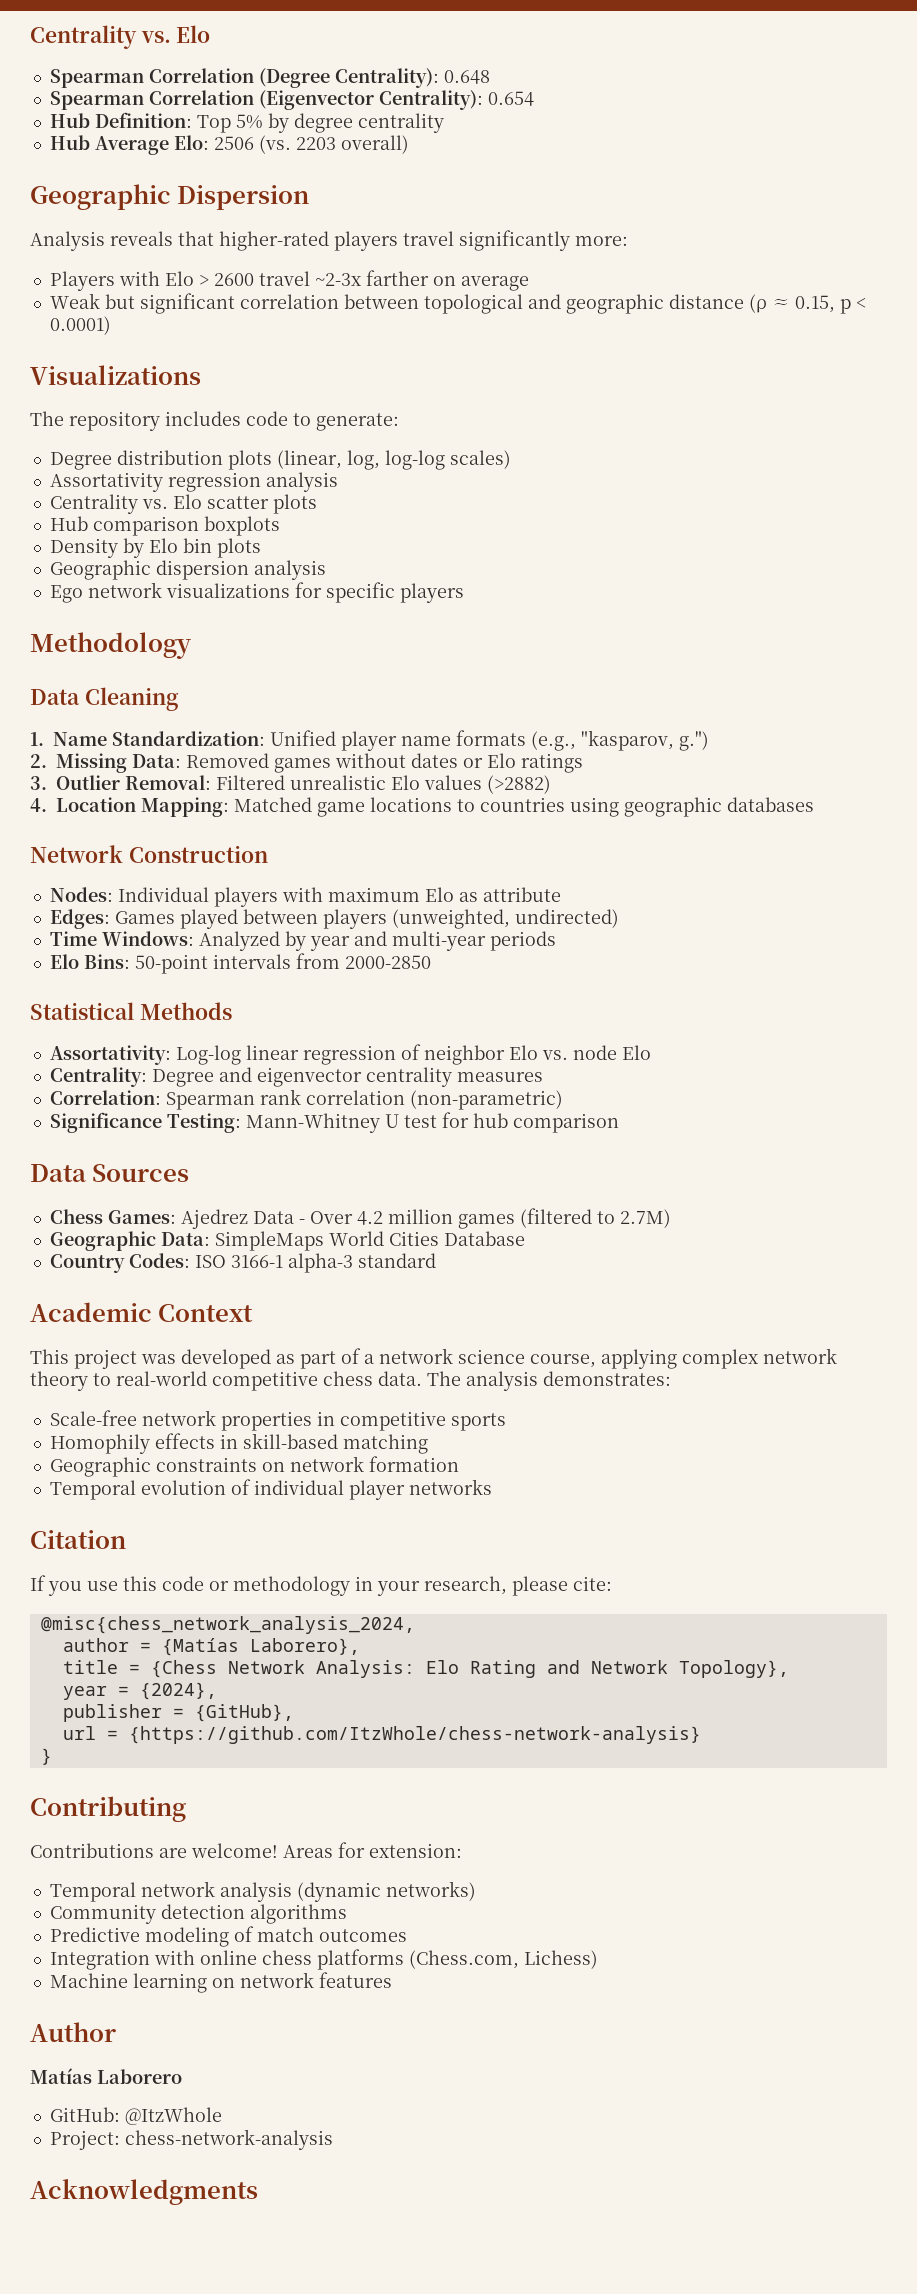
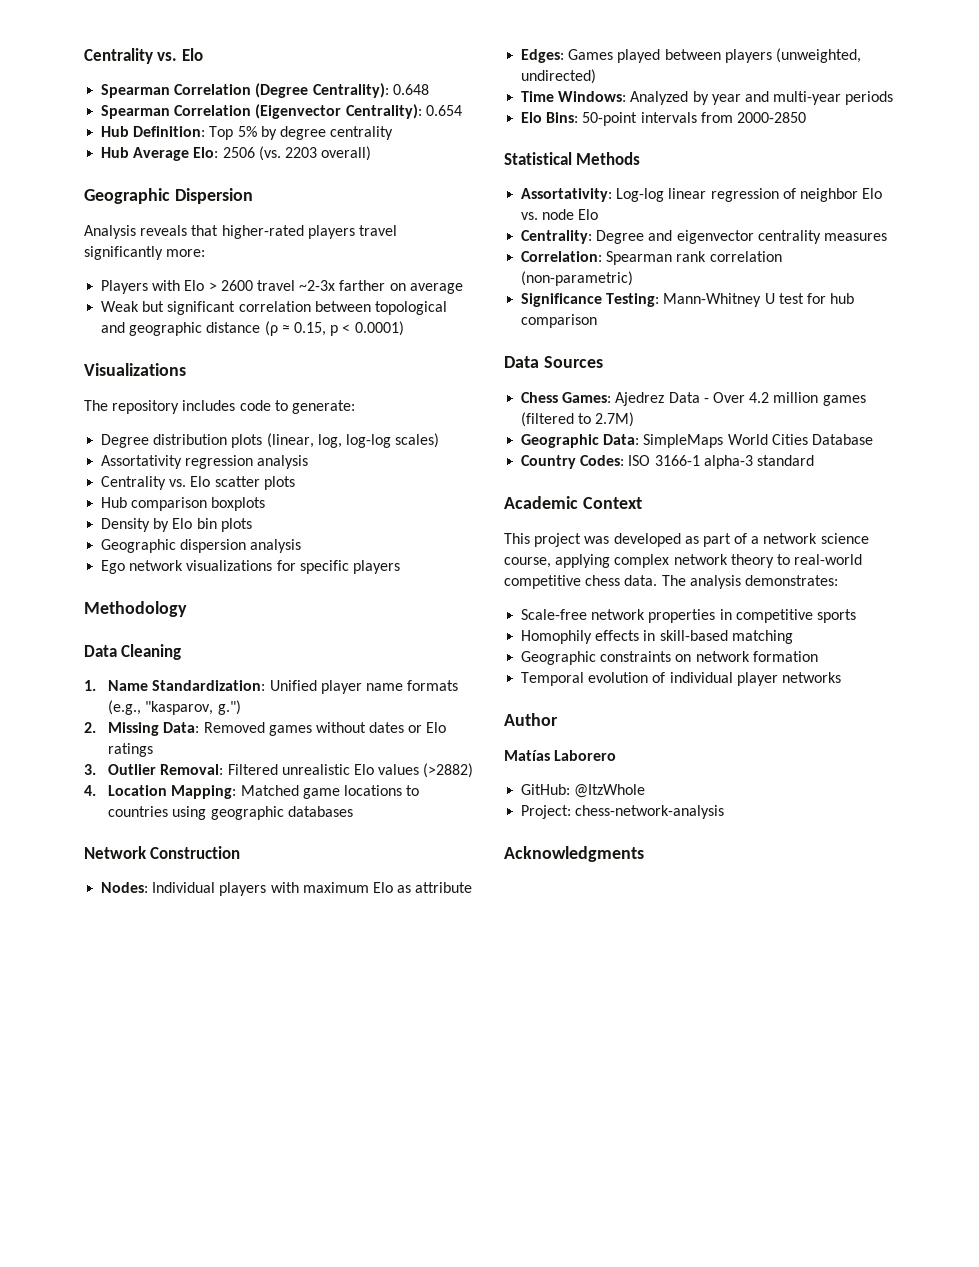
- Citation
- If you use this code or methodology in your research, please cite:
- @misc{chess_network_analysis_2024,
- author = {Matías Laborero},
- title = {Chess Network Analysis: Elo Rating and Network Topology},
- year = {2024},
- publisher = {GitHub},
- url = {https://github.com/ItzWhole/chess-network-analysis}
- }
- Contributing
- Contributions are welcome! Areas for extension:
- Temporal network analysis (dynamic networks)
- Community detection algorithms
- Predictive modeling of match outcomes
- Integration with online chess platforms (Chess.com, Lichess)
- Machine learning on network features

